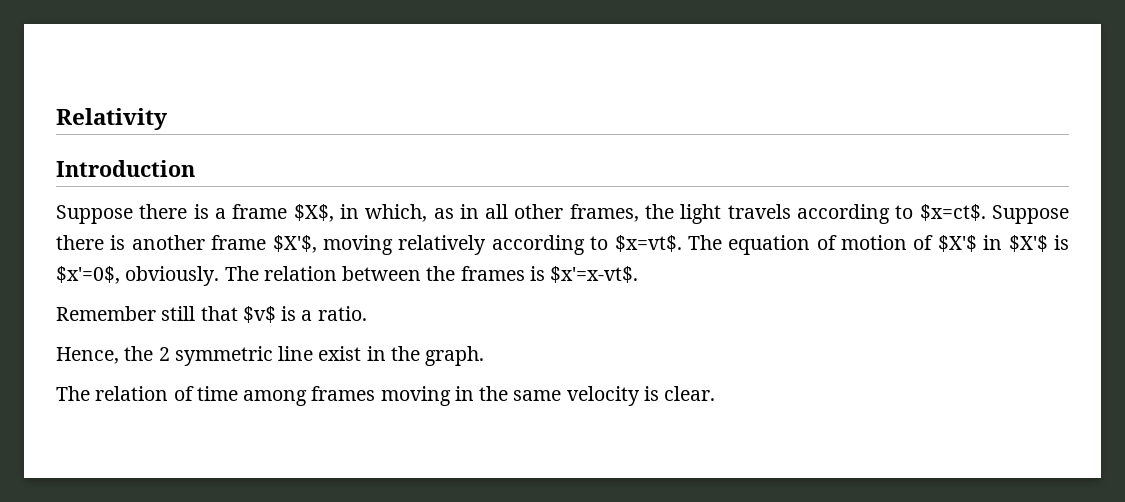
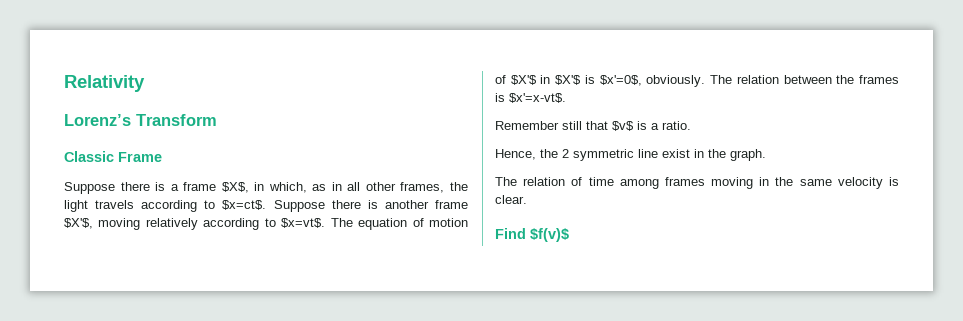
- Introduction
+ Lorenz’s Transform
+ Classic Frame
+ Find $f(v)$

